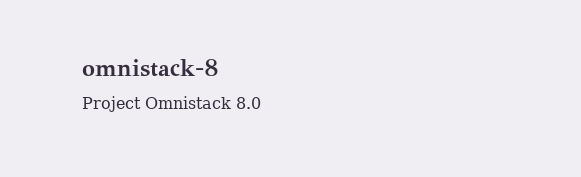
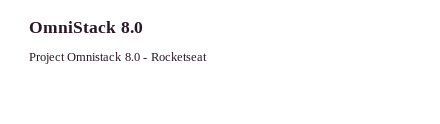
- omnistack-8
+ OmniStack 8.0
- Project Omnistack 8.0
+ Project Omnistack 8.0 - Rocketseat

